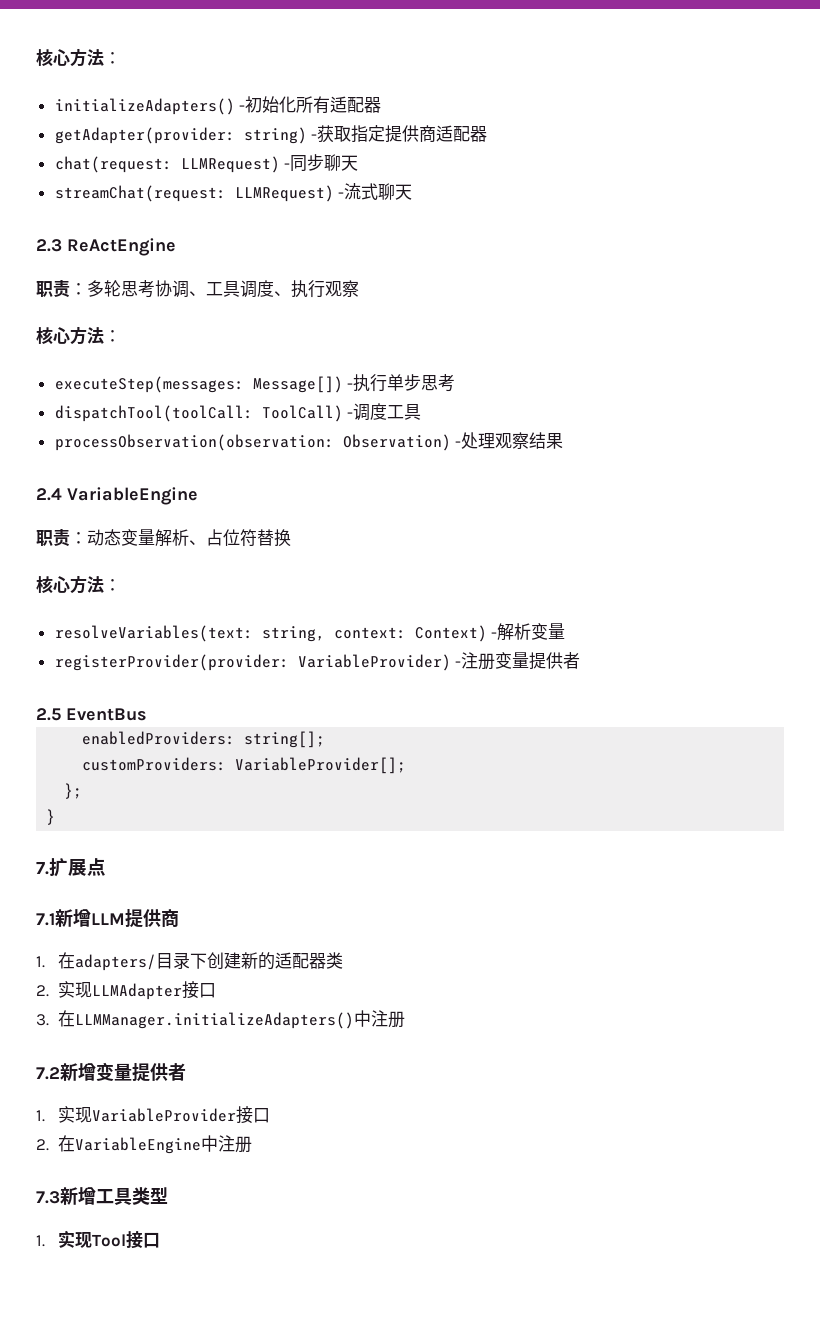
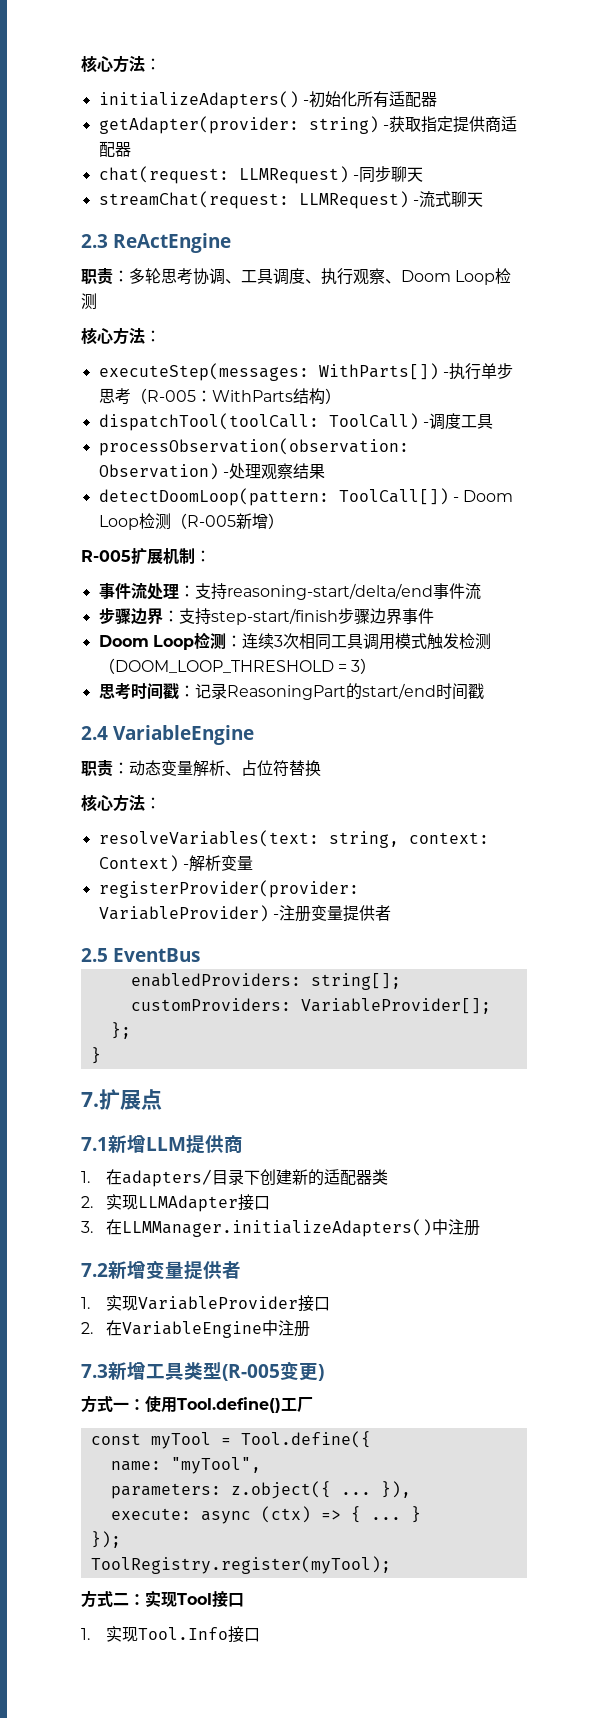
- 职责：多轮思考协调、工具调度、执行观察
+ 职责：多轮思考协调、工具调度、执行观察、Doom Loop检测
- executeStep(messages: Message[]) -执行单步思考
+ executeStep(messages: WithParts[]) -执行单步思考（R-005：WithParts结构）
+ detectDoomLoop(pattern: ToolCall[]) - Doom Loop检测（R-005新增）
+ R-005扩展机制：
+ 事件流处理：支持reasoning-start/delta/end事件流
+ 步骤边界：支持step-start/finish步骤边界事件
+ Doom Loop检测：连续3次相同工具调用模式触发检测（DOOM_LOOP_THRESHOLD = 3）
+ 思考时间戳：记录ReasoningPart的start/end时间戳
- 7.3新增工具类型
- 1.实现Tool接口
+ 7.3新增工具类型(R-005变更)
+ 方式一：使用Tool.define()工厂
+ const myTool = Tool.define({
+ name: "myTool",
+ parameters: z.object({ ... }),
+ execute: async (ctx) => { ... }
+ });
+ ToolRegistry.register(myTool);
+ 方式二：实现Tool接口
+ 1.实现Tool.Info接口

